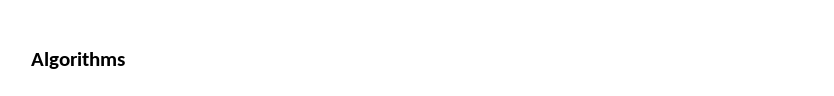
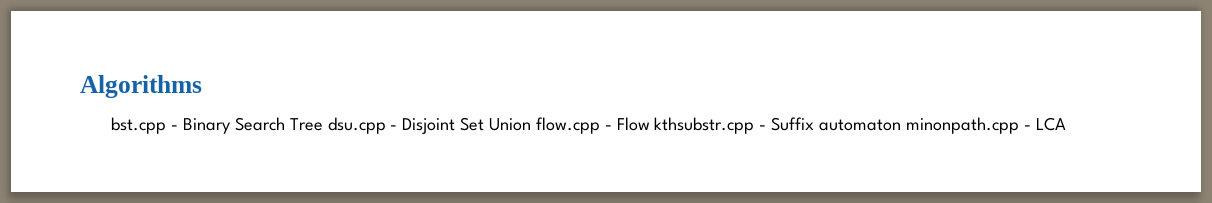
+ bst.cpp - Binary Search Tree dsu.cpp - Disjoint Set Union flow.cpp - Flow kthsubstr.cpp - Suffix automaton minonpath.cpp - LCA

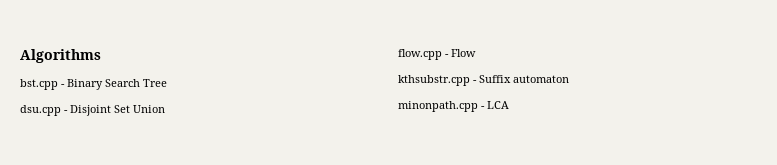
- bst.cpp - Binary Search Tree dsu.cpp - Disjoint Set Union flow.cpp - Flow kthsubstr.cpp - Suffix automaton minonpath.cpp - LCA
+ bst.cpp - Binary Search Tree
+ dsu.cpp - Disjoint Set Union
+ flow.cpp - Flow
+ kthsubstr.cpp - Suffix automaton
+ minonpath.cpp - LCA

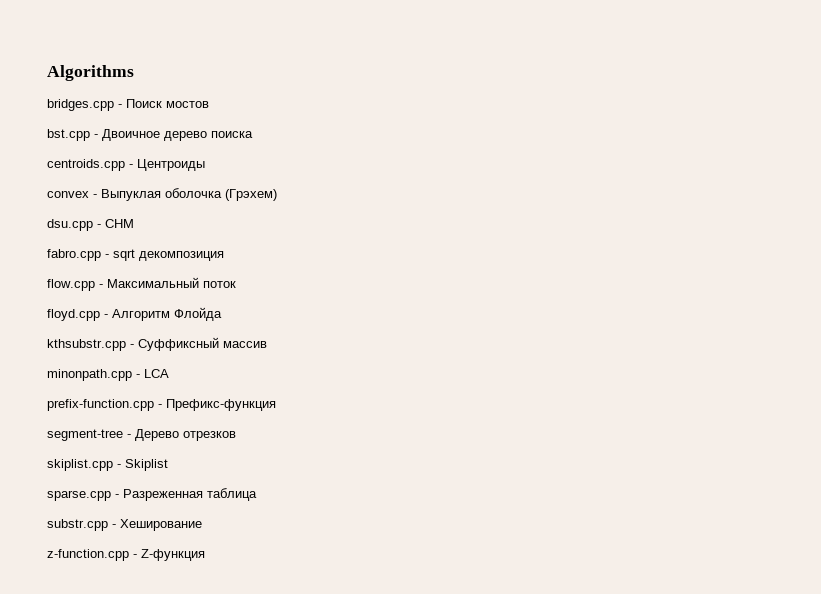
- bst.cpp - Binary Search Tree
- dsu.cpp - Disjoint Set Union
- flow.cpp - Flow
+ bridges.cpp - Поиск мостов
+ bst.cpp - Двоичное дерево поиска
+ centroids.cpp - Центроиды
+ convex - Выпуклая оболочка (Грэхем)
+ dsu.cpp - СНМ
+ fabro.cpp - sqrt декомпозиция
+ flow.cpp - Максимальный поток
+ floyd.cpp - Алгоритм Флойда
- kthsubstr.cpp - Suffix automaton
+ kthsubstr.cpp - Суффиксный массив
+ prefix-function.cpp - Префикс-функция
+ segment-tree - Дерево отрезков
+ skiplist.cpp - Skiplist
+ sparse.cpp - Разреженная таблица
+ substr.cpp - Хеширование
+ z-function.cpp - Z-функция

